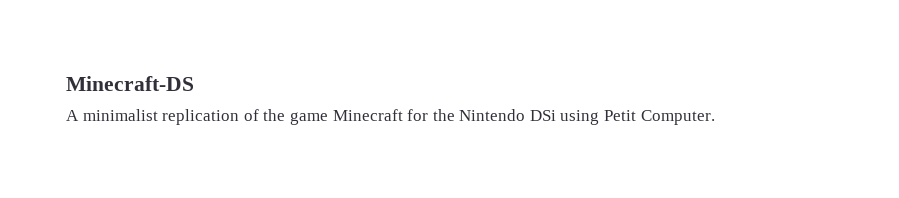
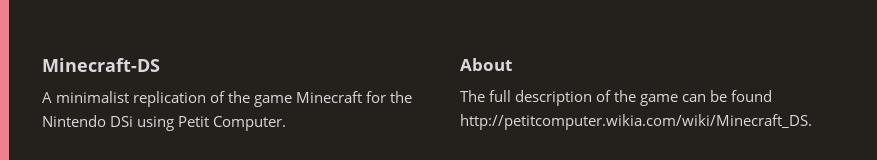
+ About
+ The full description of the game can be found http://petitcomputer.wikia.com/wiki/Minecraft_DS.

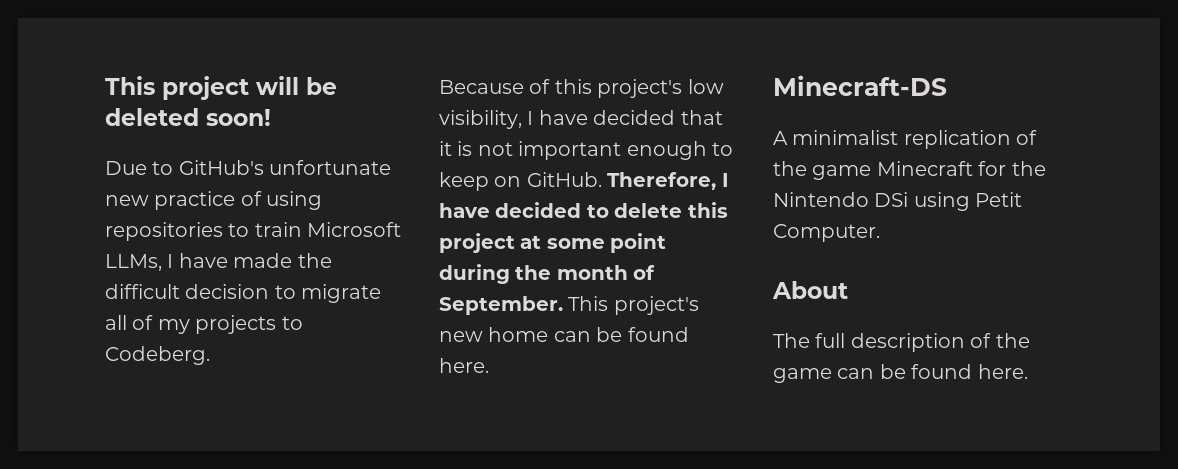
+ This project will be deleted soon!
+ Due to GitHub's unfortunate new practice of using repositories to train Microsoft LLMs, I have made the difficult decision to migrate all of my projects to Codeberg.
+ Because of this project's low visibility, I have decided that it is not important enough to keep on GitHub. Therefore, I have decided to delete this project at some point during the month of September. This project's new home can be found here.
- The full description of the game can be found http://petitcomputer.wikia.com/wiki/Minecraft_DS.
+ The full description of the game can be found here.

